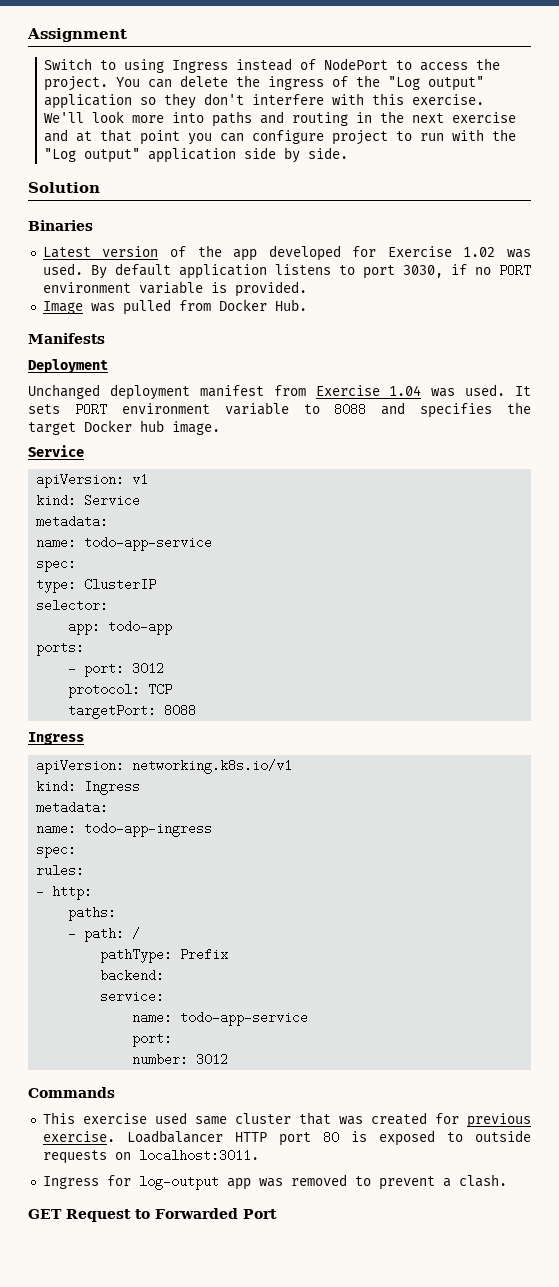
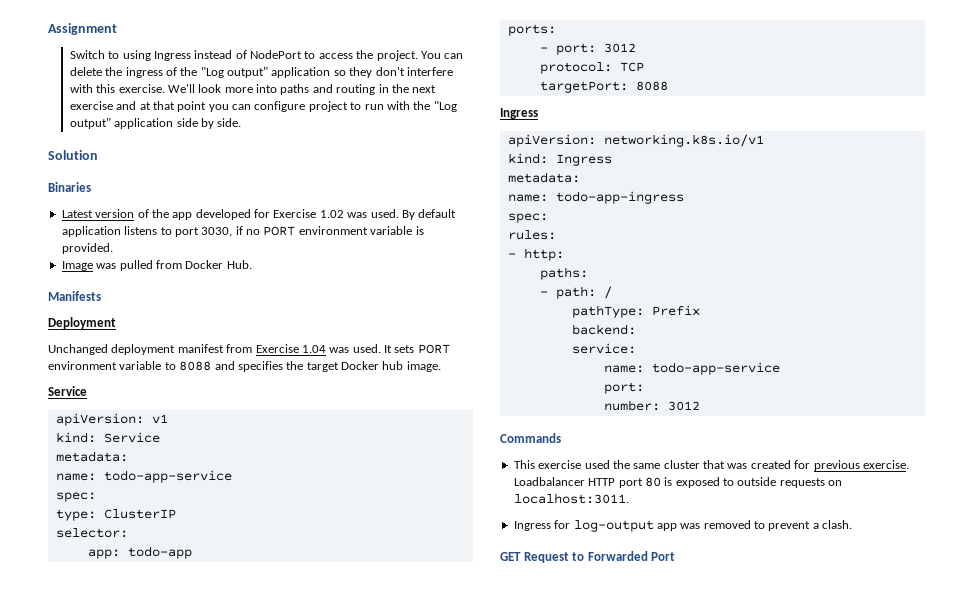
- This exercise used same cluster that was created for previous exercise.
+ This exercise used the same cluster that was created for previous exercise.

